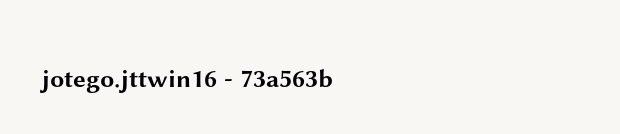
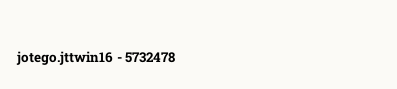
- jotego.jttwin16 - 73a563b
+ jotego.jttwin16 - 5732478

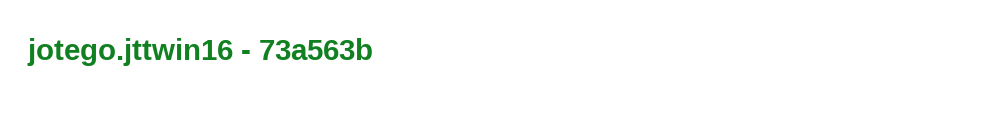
- jotego.jttwin16 - 5732478
+ jotego.jttwin16 - 73a563b

